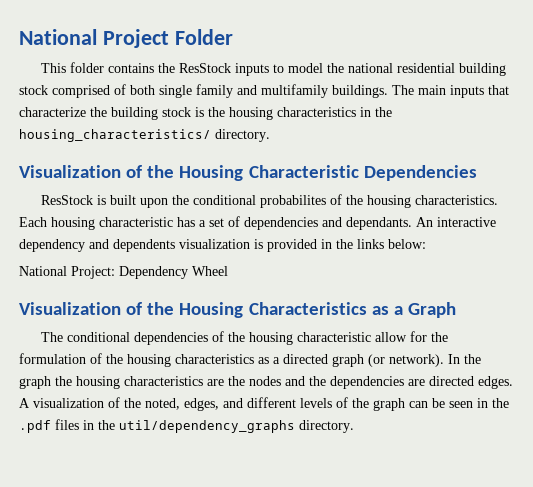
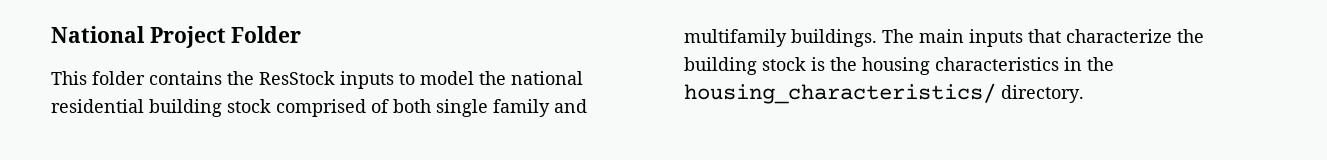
- Visualization of the Housing Characteristic Dependencies
- ResStock is built upon the conditional probabilites of the housing characteristics. Each housing characteristic has a set of dependencies and dependants. An interactive dependency and dependents visualization is provided in the links below:
- National Project: Dependency Wheel
- Visualization of the Housing Characteristics as a Graph
- The conditional dependencies of the housing characteristic allow for the formulation of the housing characteristics as a directed graph (or network). In the graph the housing characteristics are the nodes and the dependencies are directed edges. A visualization of the noted, edges, and different levels of the graph can be seen in the .pdf files in the util/dependency_graphs directory.

